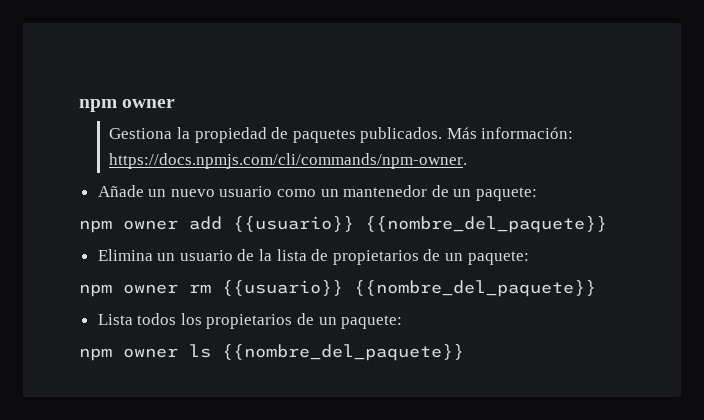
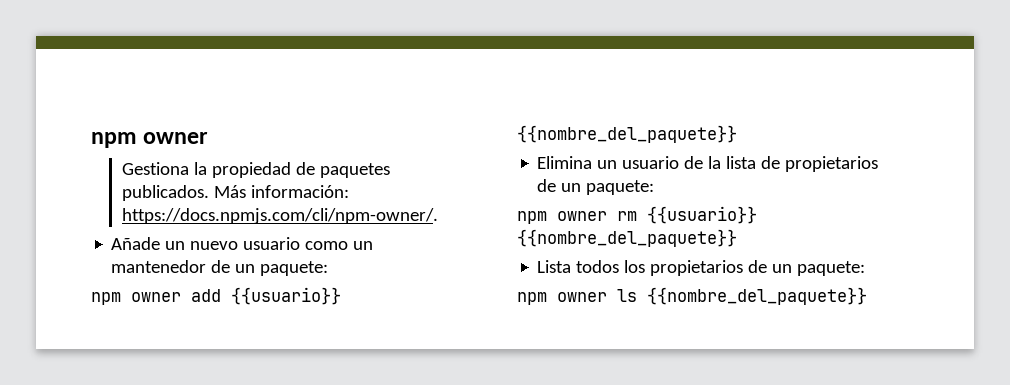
- Más información: https://docs.npmjs.com/cli/commands/npm-owner.
+ Más información: https://docs.npmjs.com/cli/npm-owner/.

